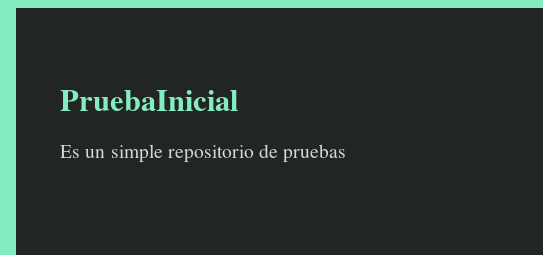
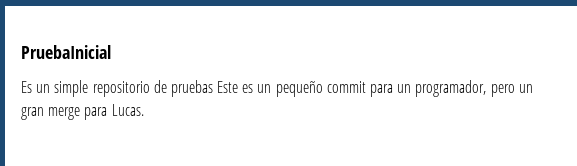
- Es un simple repositorio de pruebas
+ Es un simple repositorio de pruebas Este es un pequeño commit para un programador, pero un gran merge para Lucas.

